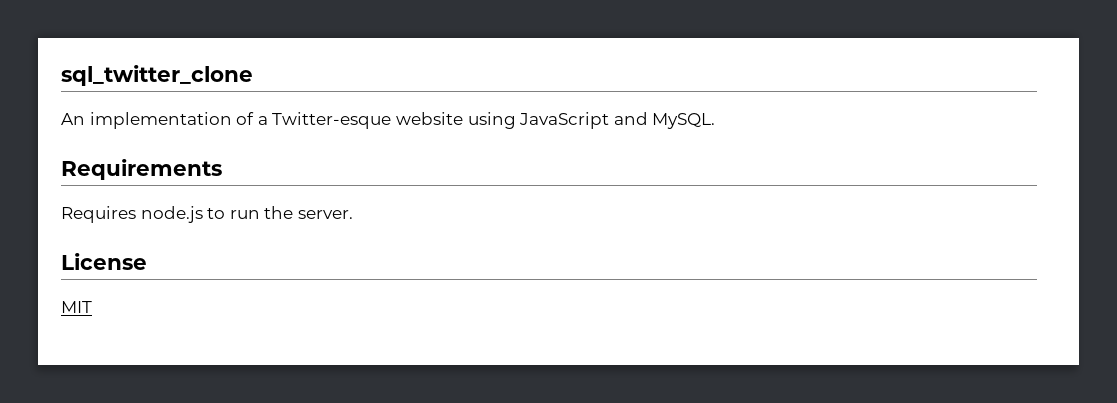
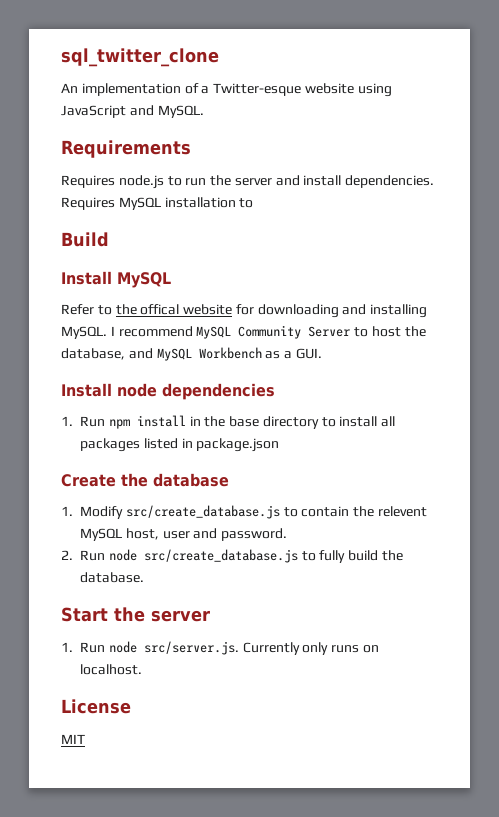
- Requires node.js to run the server.
+ Requires node.js to run the server and install dependencies. Requires MySQL installation to
+ Build
+ Install MySQL
+ Refer to the offical website for downloading and installing MySQL. I recommend MySQL Community Server to host the database, and MySQL Workbench as a GUI.
+ Install node dependencies
+ 1. Run npm install in the base directory to install all packages listed in package.json
+ Create the database
+ 1. Modify src/create_database.js to contain the relevent MySQL host, user and password.
+ 2. Run node src/create_database.js to fully build the database.
+ Start the server
+ 1. Run node src/server.js. Currently only runs on localhost.

